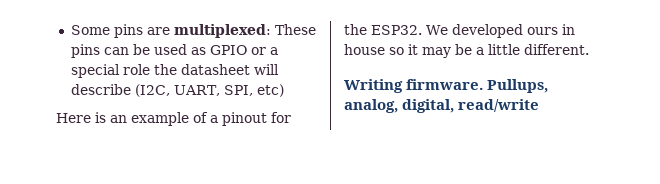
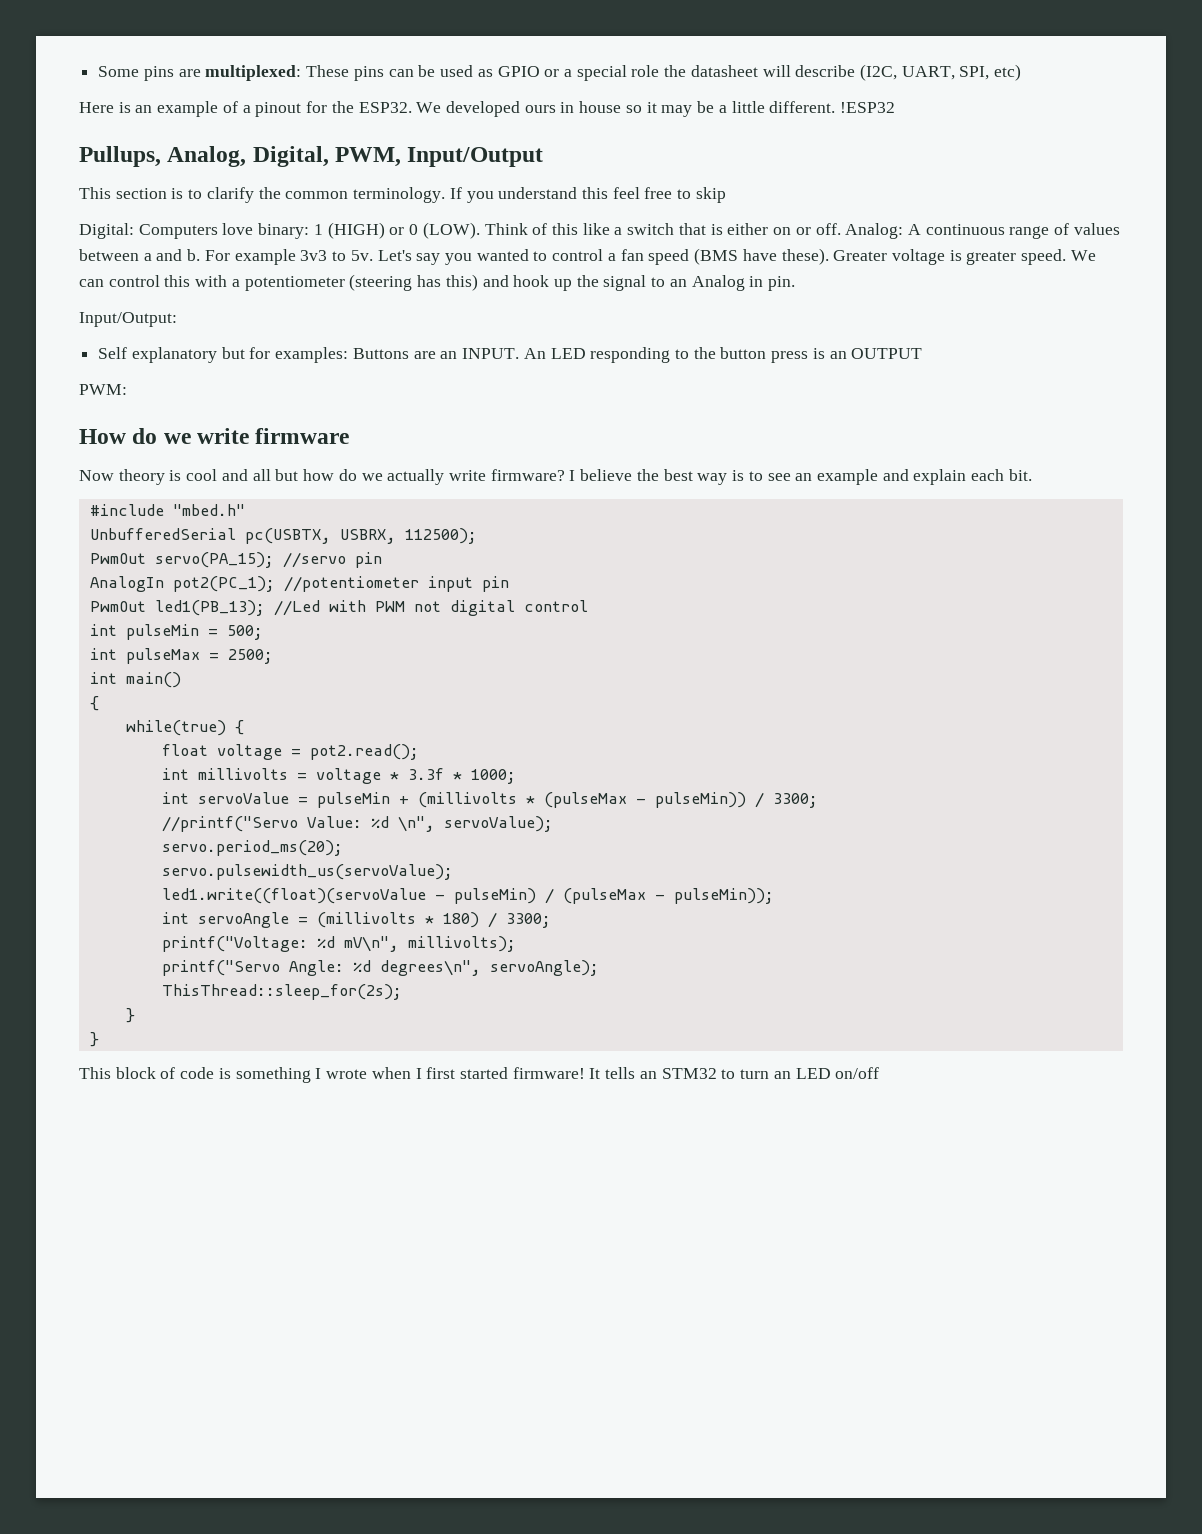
- We developed ours in house so it may be a little different.
- Writing firmware. Pullups, analog, digital, read/write
+ We developed ours in house so it may be a little different. !ESP32
+ Pullups, Analog, Digital, PWM, Input/Output
+ This section is to clarify the common terminology. If you understand this feel free to skip
+ Digital: Computers love binary: 1 (HIGH) or 0 (LOW). Think of this like a switch that is either on or off. Analog: A continuous range of values between a and b. For example 3v3 to 5v. Let's say you wanted to control a fan speed (BMS have these). Greater voltage is greater speed. We can control this with a potentiometer (steering has this) and hook up the signal to an Analog in pin.
+ Input/Output:
+ Self explanatory but for examples: Buttons are an INPUT. An LED responding to the button press is an OUTPUT
+ PWM:
+ How do we write firmware
+ Now theory is cool and all but how do we actually write firmware? I believe the best way is to see an example and explain each bit.
+ #include "mbed.h"
+ UnbufferedSerial pc(USBTX, USBRX, 112500);
+ PwmOut servo(PA_15); //servo pin
+ AnalogIn pot2(PC_1); //potentiometer input pin
+ PwmOut led1(PB_13); //Led with PWM not digital control
+ int pulseMin = 500;
+ int pulseMax = 2500;
+ int main()
+ {
+ while(true) {
+ float voltage = pot2.read();
+ int millivolts = voltage * 3.3f * 1000;
+ int servoValue = pulseMin + (millivolts * (pulseMax - pulseMin)) / 3300;
+ //printf("Servo Value: %d \n", servoValue);
+ servo.period_ms(20);
+ servo.pulsewidth_us(servoValue);
+ led1.write((float)(servoValue - pulseMin) / (pulseMax - pulseMin));
+ int servoAngle = (millivolts * 180) / 3300;
+ printf("Voltage: %d mV\n", millivolts);
+ printf("Servo Angle: %d degrees\n", servoAngle);
+ ThisThread::sleep_for(2s);
+ }
+ }
+ This block of code is something I wrote when I first started firmware! It tells an STM32 to turn an LED on/off

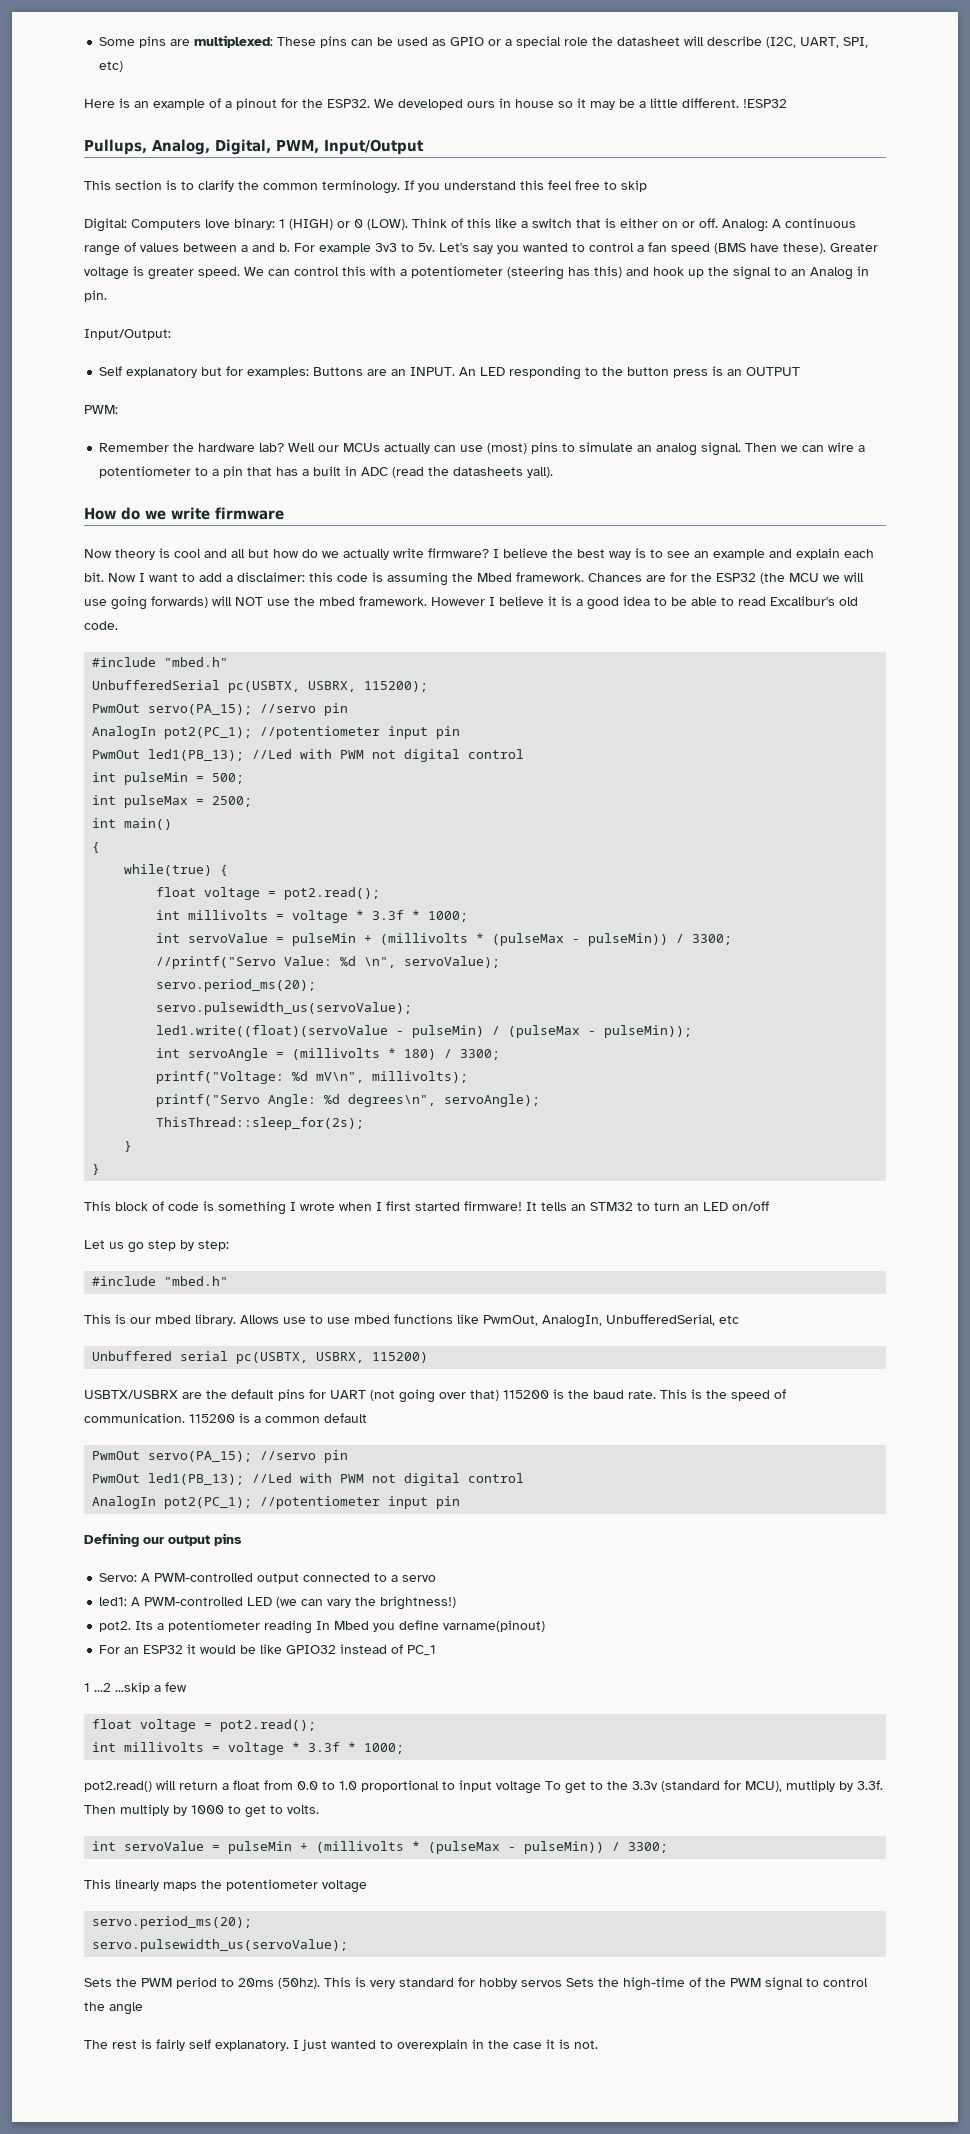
+ Remember the hardware lab? Well our MCUs actually can use (most) pins to simulate an analog signal. Then we can wire a potentiometer to a pin that has a built in ADC (read the datasheets yall).
+ Now I want to add a disclaimer: this code is assuming the Mbed framework. Chances are for the ESP32 (the MCU we will use going forwards) will NOT use the mbed framework. However I believe it is a good idea to be able to read Excalibur's old code.
- UnbufferedSerial pc(USBTX, USBRX, 112500);
+ UnbufferedSerial pc(USBTX, USBRX, 115200);
+ Let us go step by step:
+ #include "mbed.h"
+ This is our mbed library. Allows use to use mbed functions like PwmOut, AnalogIn, UnbufferedSerial, etc
+ Unbuffered serial pc(USBTX, USBRX, 115200)
+ USBTX/USBRX are the default pins for UART (not going over that) 115200 is the baud rate. This is the speed of communication. 115200 is a common default
+ PwmOut servo(PA_15); //servo pin
+ PwmOut led1(PB_13); //Led with PWM not digital control
+ AnalogIn pot2(PC_1); //potentiometer input pin
+ Defining our output pins
+ Servo: A PWM-controlled output connected to a servo
+ led1: A PWM-controlled LED (we can vary the brightness!)
+ pot2. Its a potentiometer reading In Mbed you define varname(pinout)
+ For an ESP32 it would be like GPIO32 instead of PC_1
+ 1 ...2 ...skip a few
+ float voltage = pot2.read();
+ int millivolts = voltage * 3.3f * 1000;
+ pot2.read() will return a float from 0.0 to 1.0 proportional to input voltage To get to the 3.3v (standard for MCU), mutliply by 3.3f. Then multiply by 1000 to get to volts.
+ int servoValue = pulseMin + (millivolts * (pulseMax - pulseMin)) / 3300;
+ This linearly maps the potentiometer voltage
+ servo.period_ms(20);
+ servo.pulsewidth_us(servoValue);
+ Sets the PWM period to 20ms (50hz). This is very standard for hobby servos Sets the high-time of the PWM signal to control the angle
+ The rest is fairly self explanatory. I just wanted to overexplain in the case it is not.

